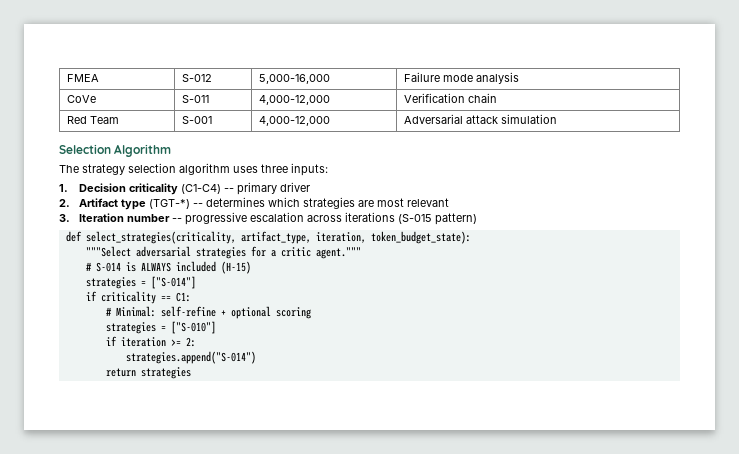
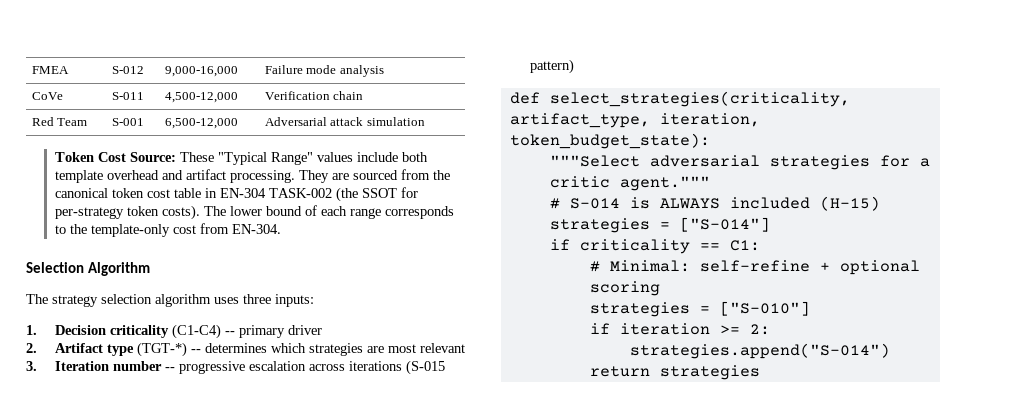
- FMEA | S-012 | 5,000-16,000 | Failure mode analysis
+ FMEA | S-012 | 9,000-16,000 | Failure mode analysis
- CoVe | S-011 | 4,000-12,000 | Verification chain
+ CoVe | S-011 | 4,500-12,000 | Verification chain
- Red Team | S-001 | 4,000-12,000 | Adversarial attack simulation
+ Red Team | S-001 | 6,500-12,000 | Adversarial attack simulation
+ Token Cost Source: These "Typical Range" values include both template overhead and artifact processing. They are sourced from the canonical token cost table in EN-304 TASK-002 (the SSOT for per-strategy token costs). The lower bound of each range corresponds to the template-only cost from EN-304.

